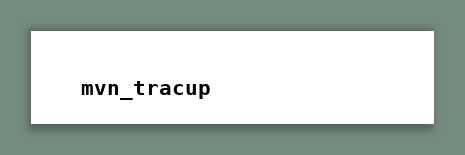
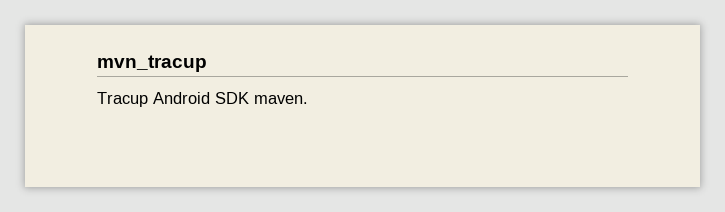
+ Tracup Android SDK maven.

